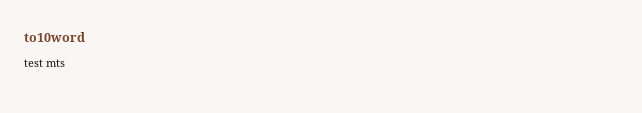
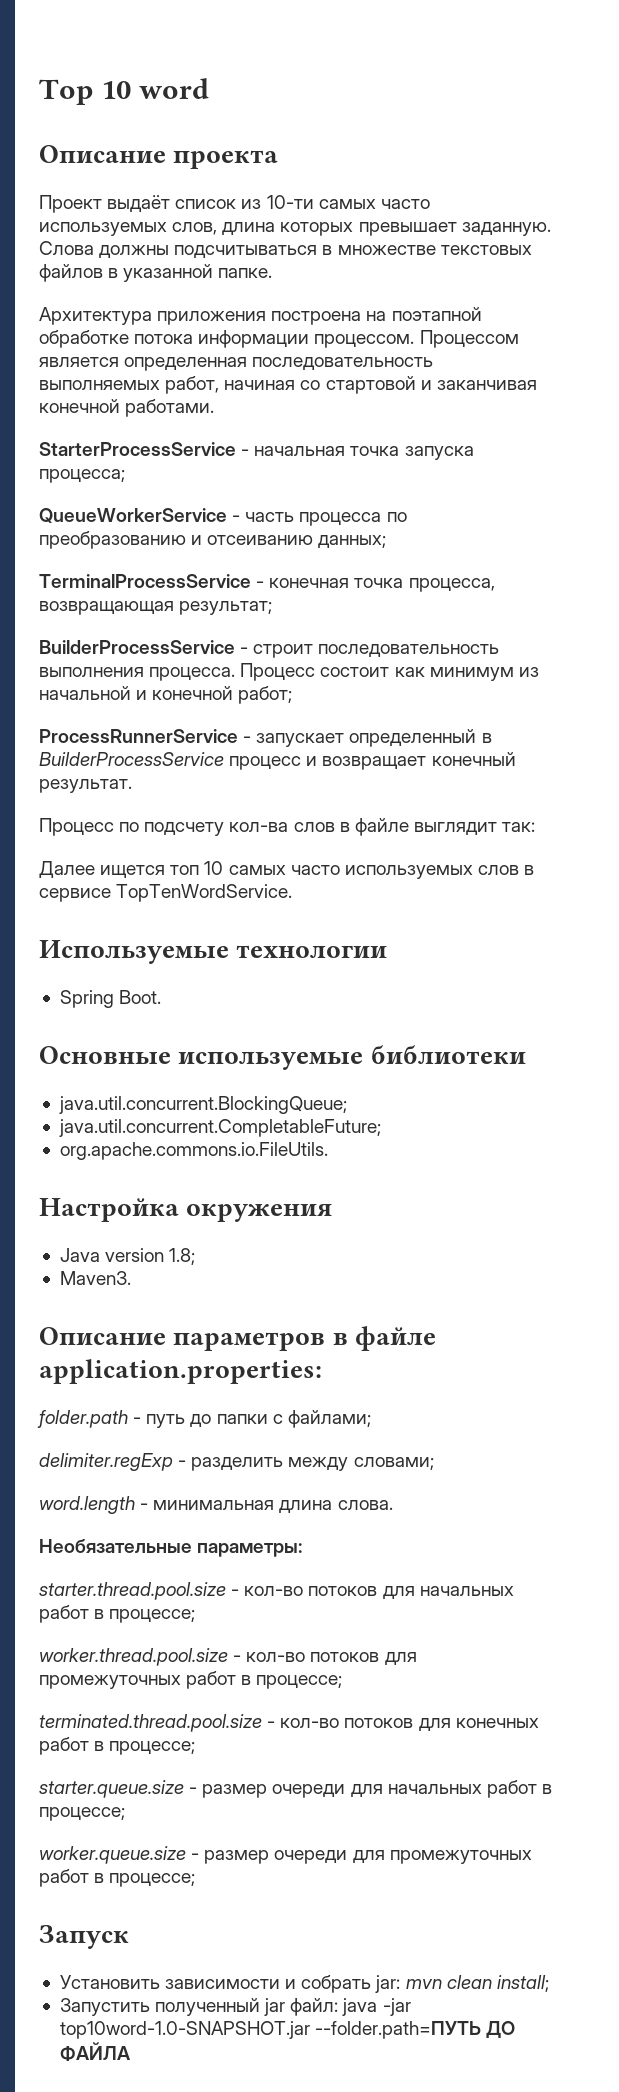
- to10word
- test mts
+ Top 10 word
+ Описание проекта
+ Проект выдаёт список из 10-ти самых часто используемых слов, длина которых превышает заданную. Слова должны подсчитываться в множестве текстовых файлов в указанной папке.
+ Архитектура приложения построена на поэтапной обработке потока информации процессом. Процессом является определенная последовательность выполняемых работ, начиная со стартовой и заканчивая конечной работами.
+ StarterProcessService - начальная точка запуска процесса;
+ QueueWorkerService - часть процесса по преобразованию и отсеиванию данных;
+ TerminalProcessService - конечная точка процесса, возвращающая результат;
+ BuilderProcessService - строит последовательность выполнения процесса. Процесс состоит как минимум из начальной и конечной работ;
+ ProcessRunnerService - запускает определенный в BuilderProcessService процесс и возвращает конечный результат.
+ Процесс по подсчету кол-ва слов в файле выглядит так:
+ Далее ищется топ 10 самых часто используемых слов в сервисе TopTenWordService.
+ Используемые технологии
+ Spring Boot.
+ Основные используемые библиотеки
+ java.util.concurrent.BlockingQueue;
+ java.util.concurrent.CompletableFuture;
+ org.apache.commons.io.FileUtils.
+ Настройка окружения
+ Java version 1.8;
+ Maven3.
+ Описание параметров в файле application.properties:
+ folder.path - путь до папки с файлами;
+ delimiter.regExp - разделить между словами;
+ word.length - минимальная длина слова.
+ Необязательные параметры:
+ starter.thread.pool.size - кол-во потоков для начальных работ в процессе;
+ worker.thread.pool.size - кол-во потоков для промежуточных работ в процессе;
+ terminated.thread.pool.size - кол-во потоков для конечных работ в процессе;
+ starter.queue.size - размер очереди для начальных работ в процессе;
+ worker.queue.size - размер очереди для промежуточных работ в процессе;
+ Запуск
+ Установить зависимости и собрать jar: mvn clean install;
+ Запустить полученный jar файл: java -jar top10word-1.0-SNAPSHOT.jar --folder.path=ПУТЬ ДО ФАЙЛА

